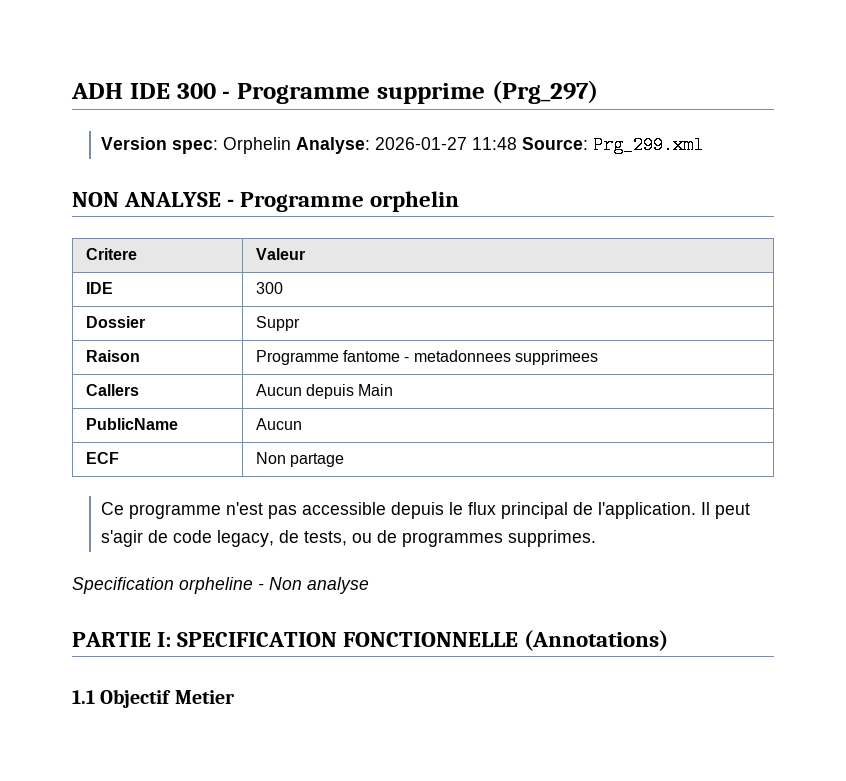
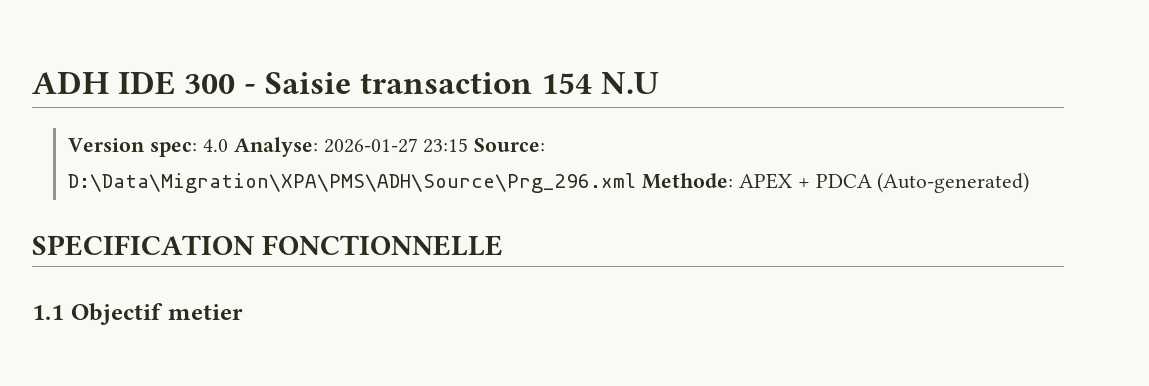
- ADH IDE 300 - Programme supprime (Prg_297)
+ ADH IDE 300 - Saisie transaction 154 N.U
- Version spec: Orphelin Analyse: 2026-01-27 11:48 Source: Prg_299.xml
- NON ANALYSE - Programme orphelin
- Critere | Valeur
- IDE | 300
- Dossier | Suppr
- Raison | Programme fantome - metadonnees supprimees
- Callers | Aucun depuis Main
- PublicName | Aucun
- ECF | Non partage
- Ce programme n'est pas accessible depuis le flux principal de l'application. Il peut s'agir de code legacy, de tests, ou de programmes supprimes.
- Specification orpheline - Non analyse
- PARTIE I: SPECIFICATION FONCTIONNELLE (Annotations)
+ Version spec: 4.0 Analyse: 2026-01-27 23:15 Source: D:\Data\Migration\XPA\PMS\ADH\Source\Prg_296.xml Methode: APEX + PDCA (Auto-generated)
+ SPECIFICATION FONCTIONNELLE
- 1.1 Objectif Metier
+ 1.1 Objectif metier

